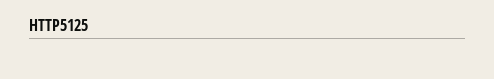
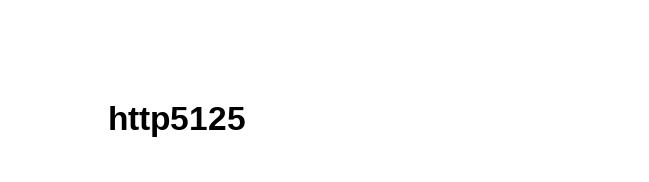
- HTTP5125
+ http5125

